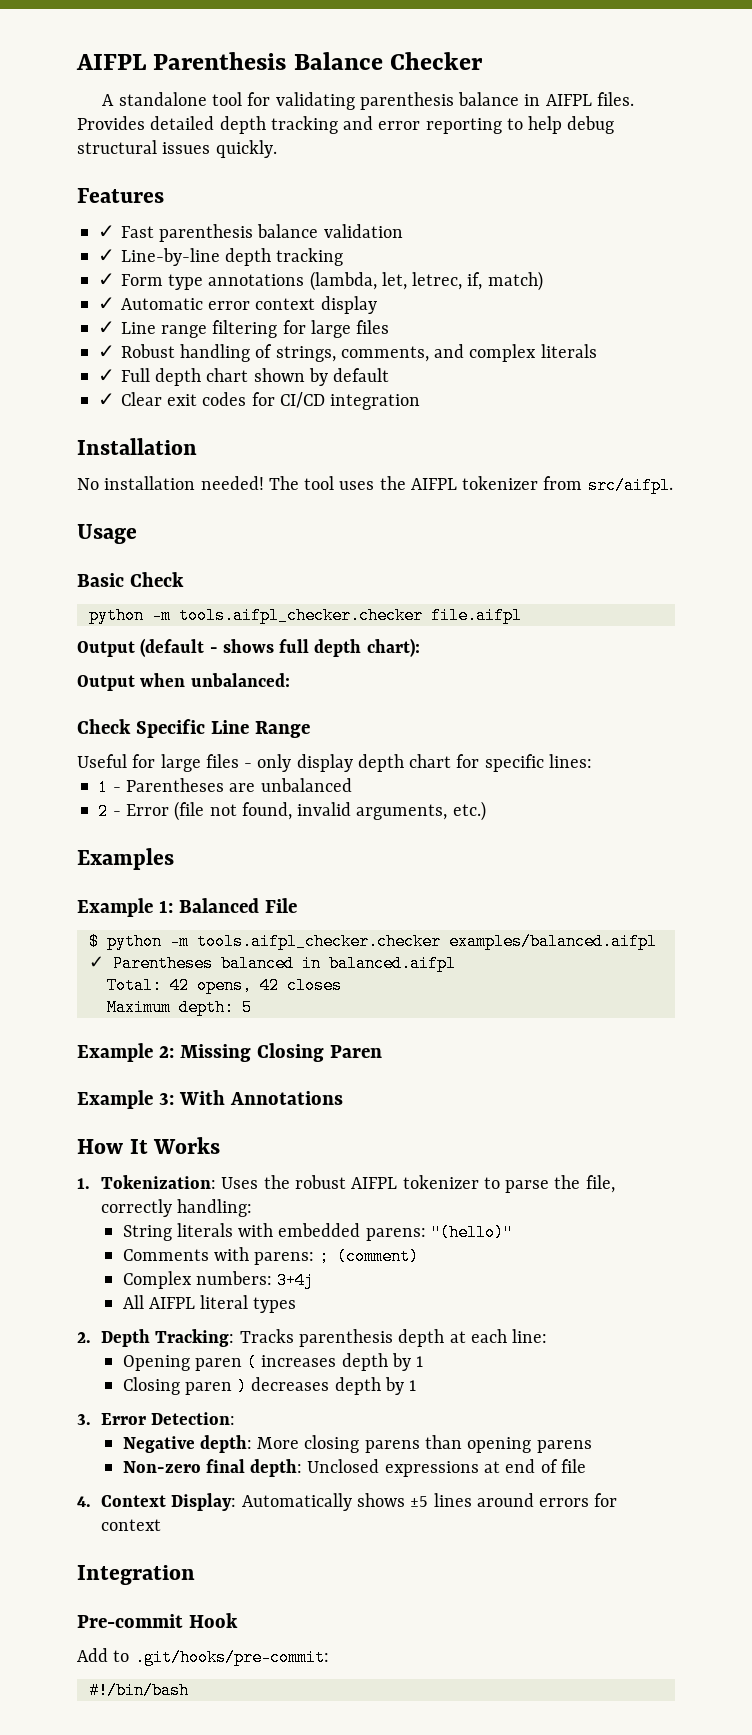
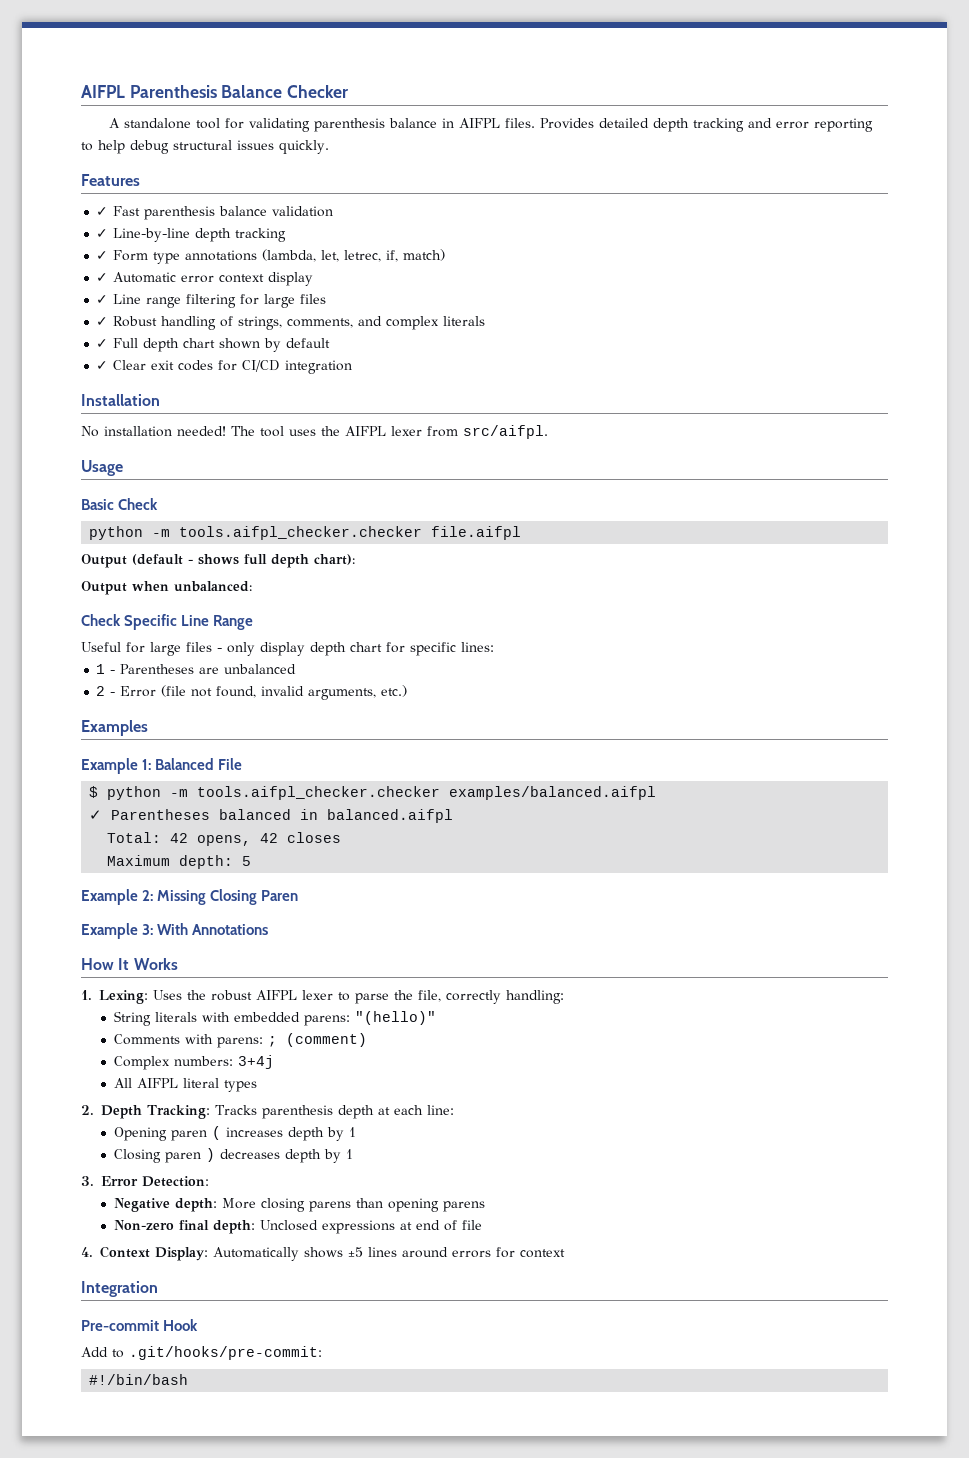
- The tool uses the AIFPL tokenizer from src/aifpl.
+ The tool uses the AIFPL lexer from src/aifpl.
- 1. Tokenization: Uses the robust AIFPL tokenizer to parse the file, correctly handling:
+ 1. Lexing: Uses the robust AIFPL lexer to parse the file, correctly handling:

